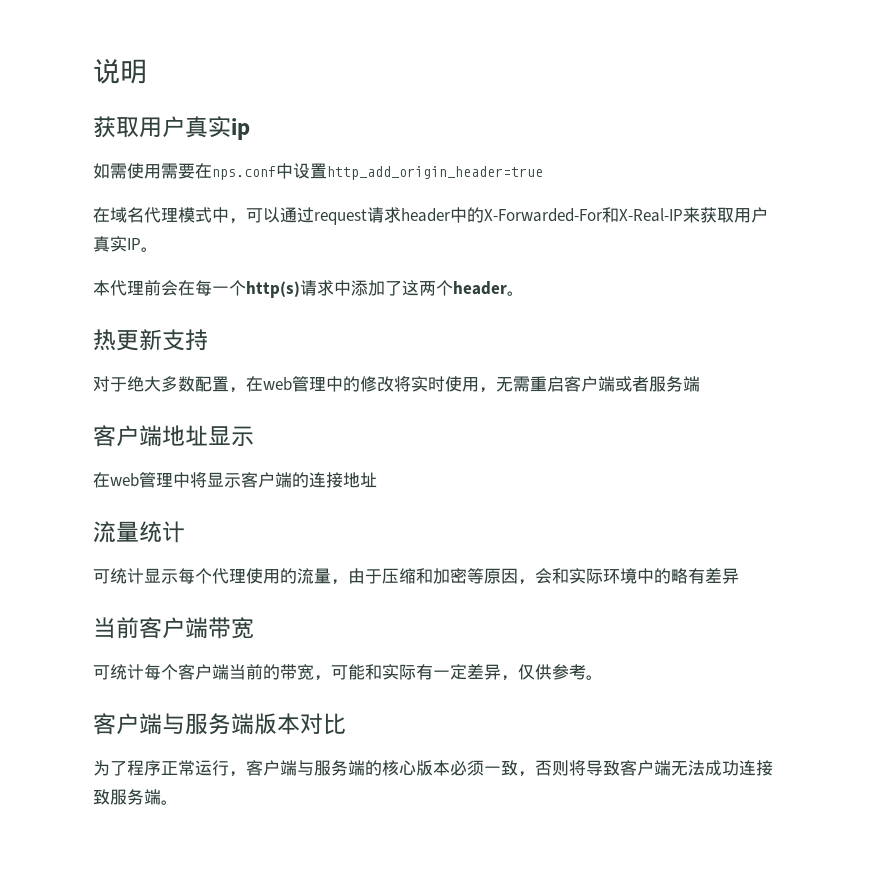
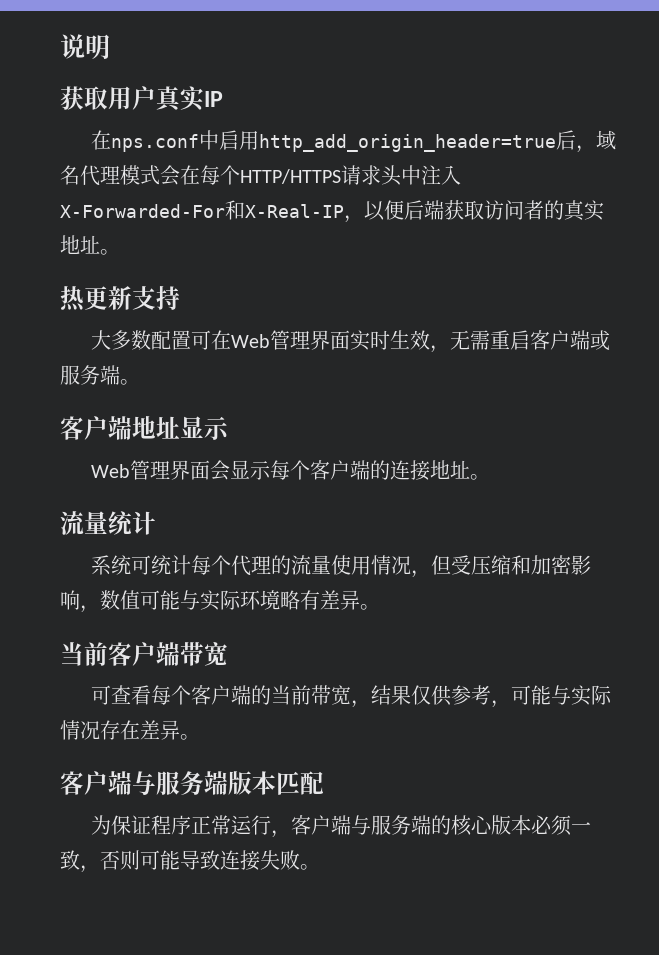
- 获取用户真实ip
- 如需使用需要在nps.conf中设置http_add_origin_header=true
- 在域名代理模式中，可以通过request请求header中的X-Forwarded-For和X-Real-IP来获取用户真实IP。
- 本代理前会在每一个http(s)请求中添加了这两个header。
+ 获取用户真实IP
+ 在nps.conf中启用http_add_origin_header=true后，域名代理模式会在每个HTTP/HTTPS请求头中注入X-Forwarded-For和X-Real-IP，以便后端获取访问者的真实地址。
- 对于绝大多数配置，在web管理中的修改将实时使用，无需重启客户端或者服务端
+ 大多数配置可在Web管理界面实时生效，无需重启客户端或服务端。
- 在web管理中将显示客户端的连接地址
+ Web管理界面会显示每个客户端的连接地址。
- 可统计显示每个代理使用的流量，由于压缩和加密等原因，会和实际环境中的略有差异
+ 系统可统计每个代理的流量使用情况，但受压缩和加密影响，数值可能与实际环境略有差异。
- 可统计每个客户端当前的带宽，可能和实际有一定差异，仅供参考。
+ 可查看每个客户端的当前带宽，结果仅供参考，可能与实际情况存在差异。
- 客户端与服务端版本对比
+ 客户端与服务端版本匹配
- 为了程序正常运行，客户端与服务端的核心版本必须一致，否则将导致客户端无法成功连接致服务端。
+ 为保证程序正常运行，客户端与服务端的核心版本必须一致，否则可能导致连接失败。

